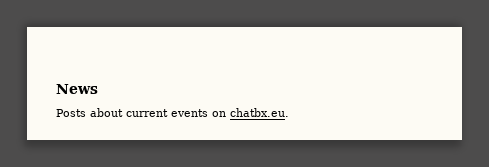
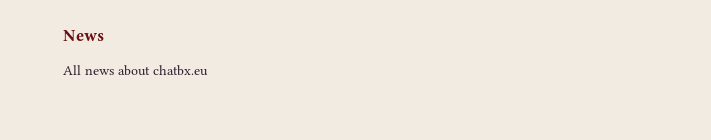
- Posts about current events on chatbx.eu.
+ All news about chatbx.eu

